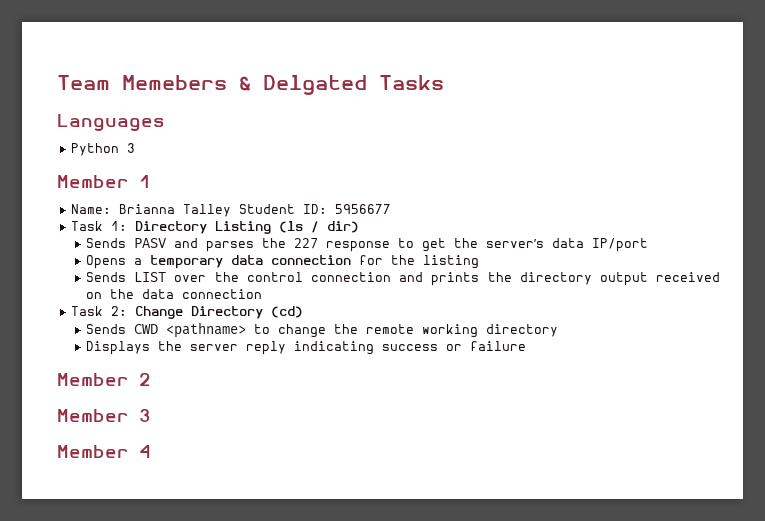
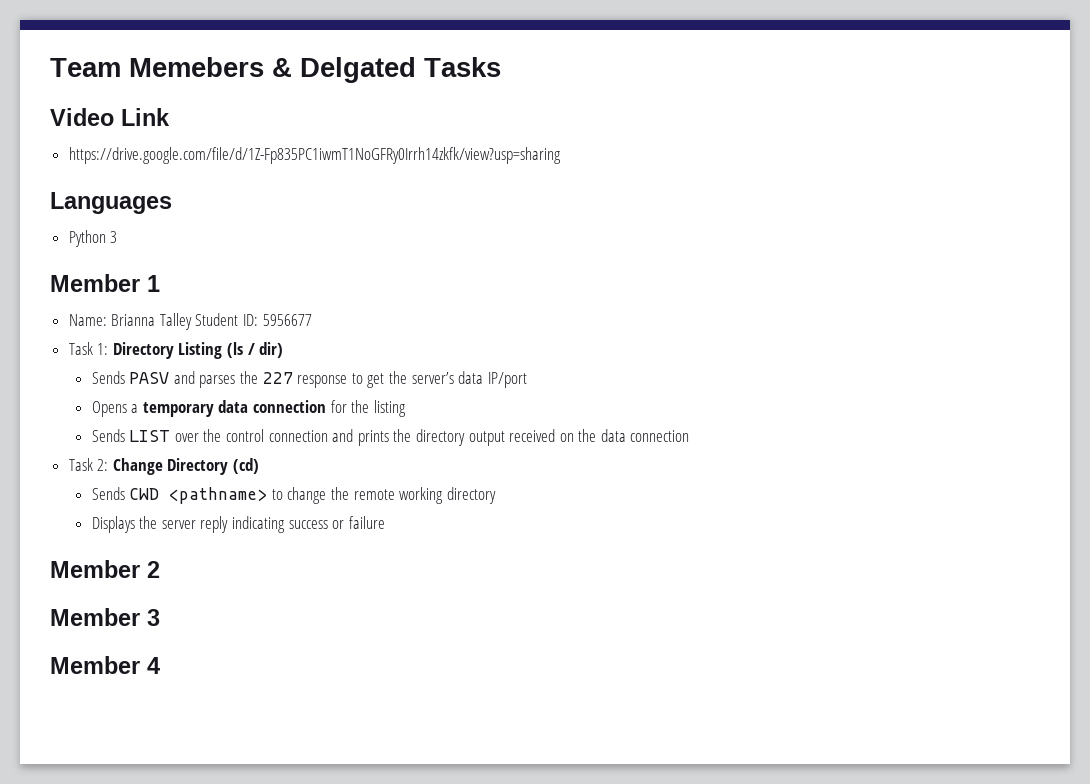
+ Video Link
+ https://drive.google.com/file/d/1Z-Fp835PC1iwmT1NoGFRy0Irrh14zkfk/view?usp=sharing

